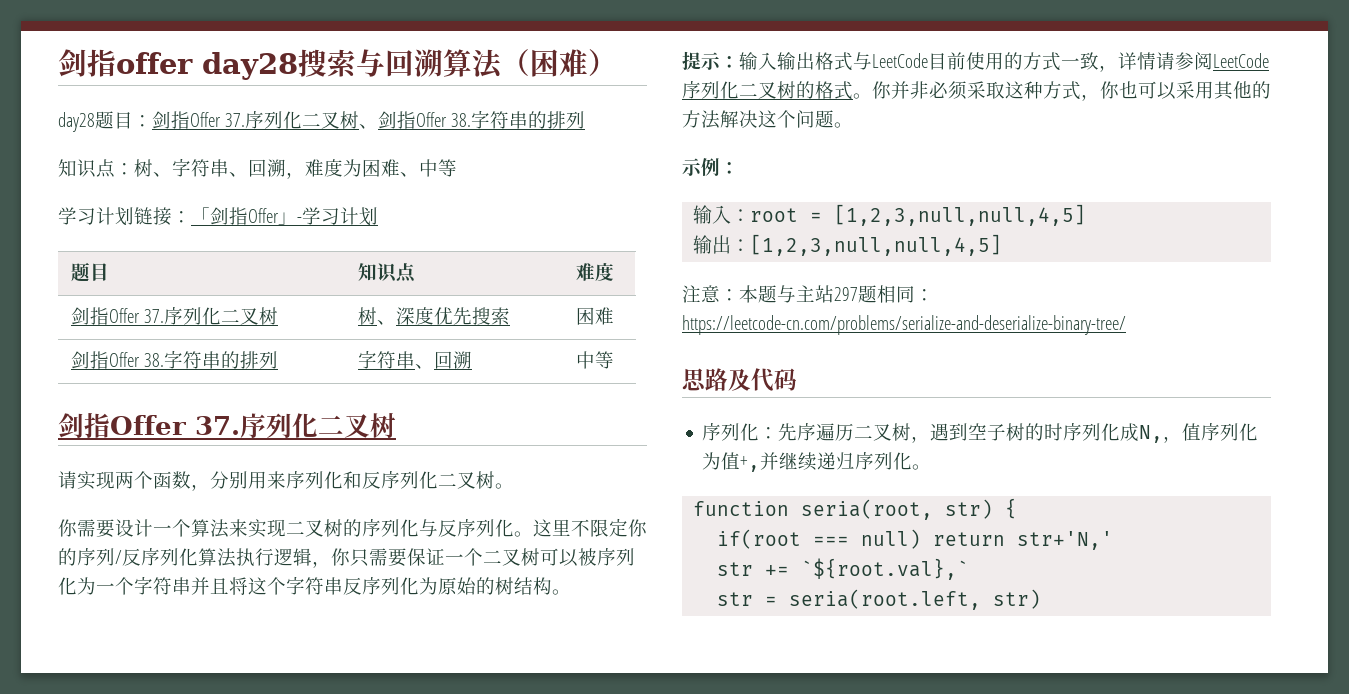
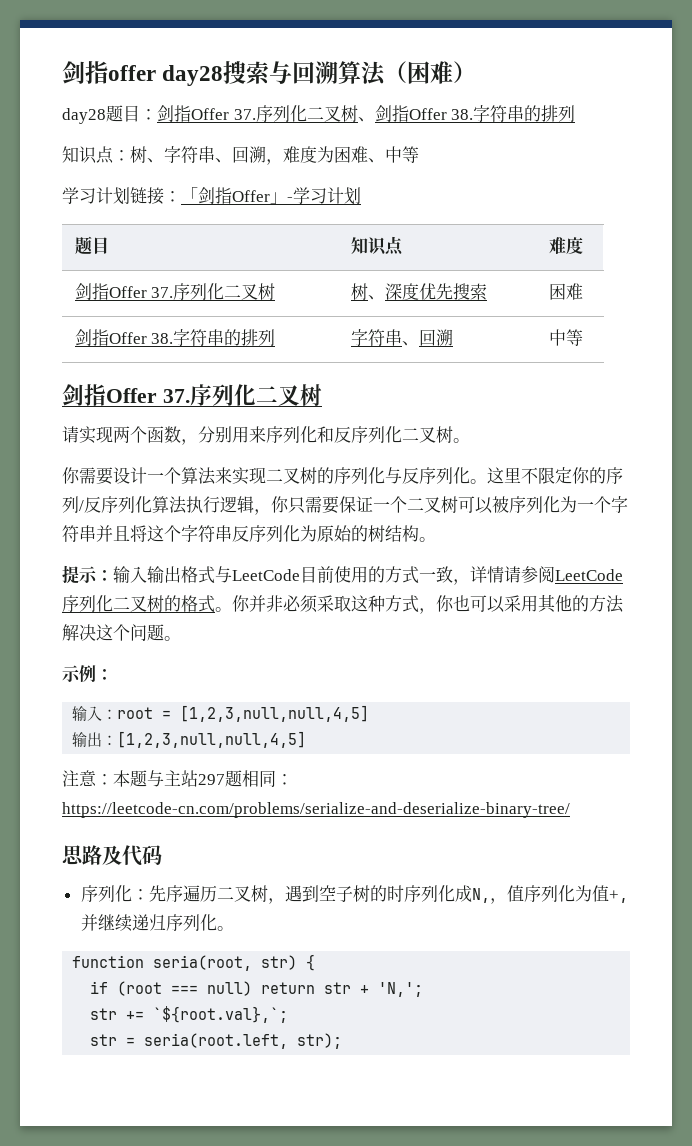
- if(root === null) return str+'N,'
+ if (root === null) return str + 'N,';
- str += `${root.val},`
+ str += `${root.val},`;
- str = seria(root.left, str)
+ str = seria(root.left, str);

